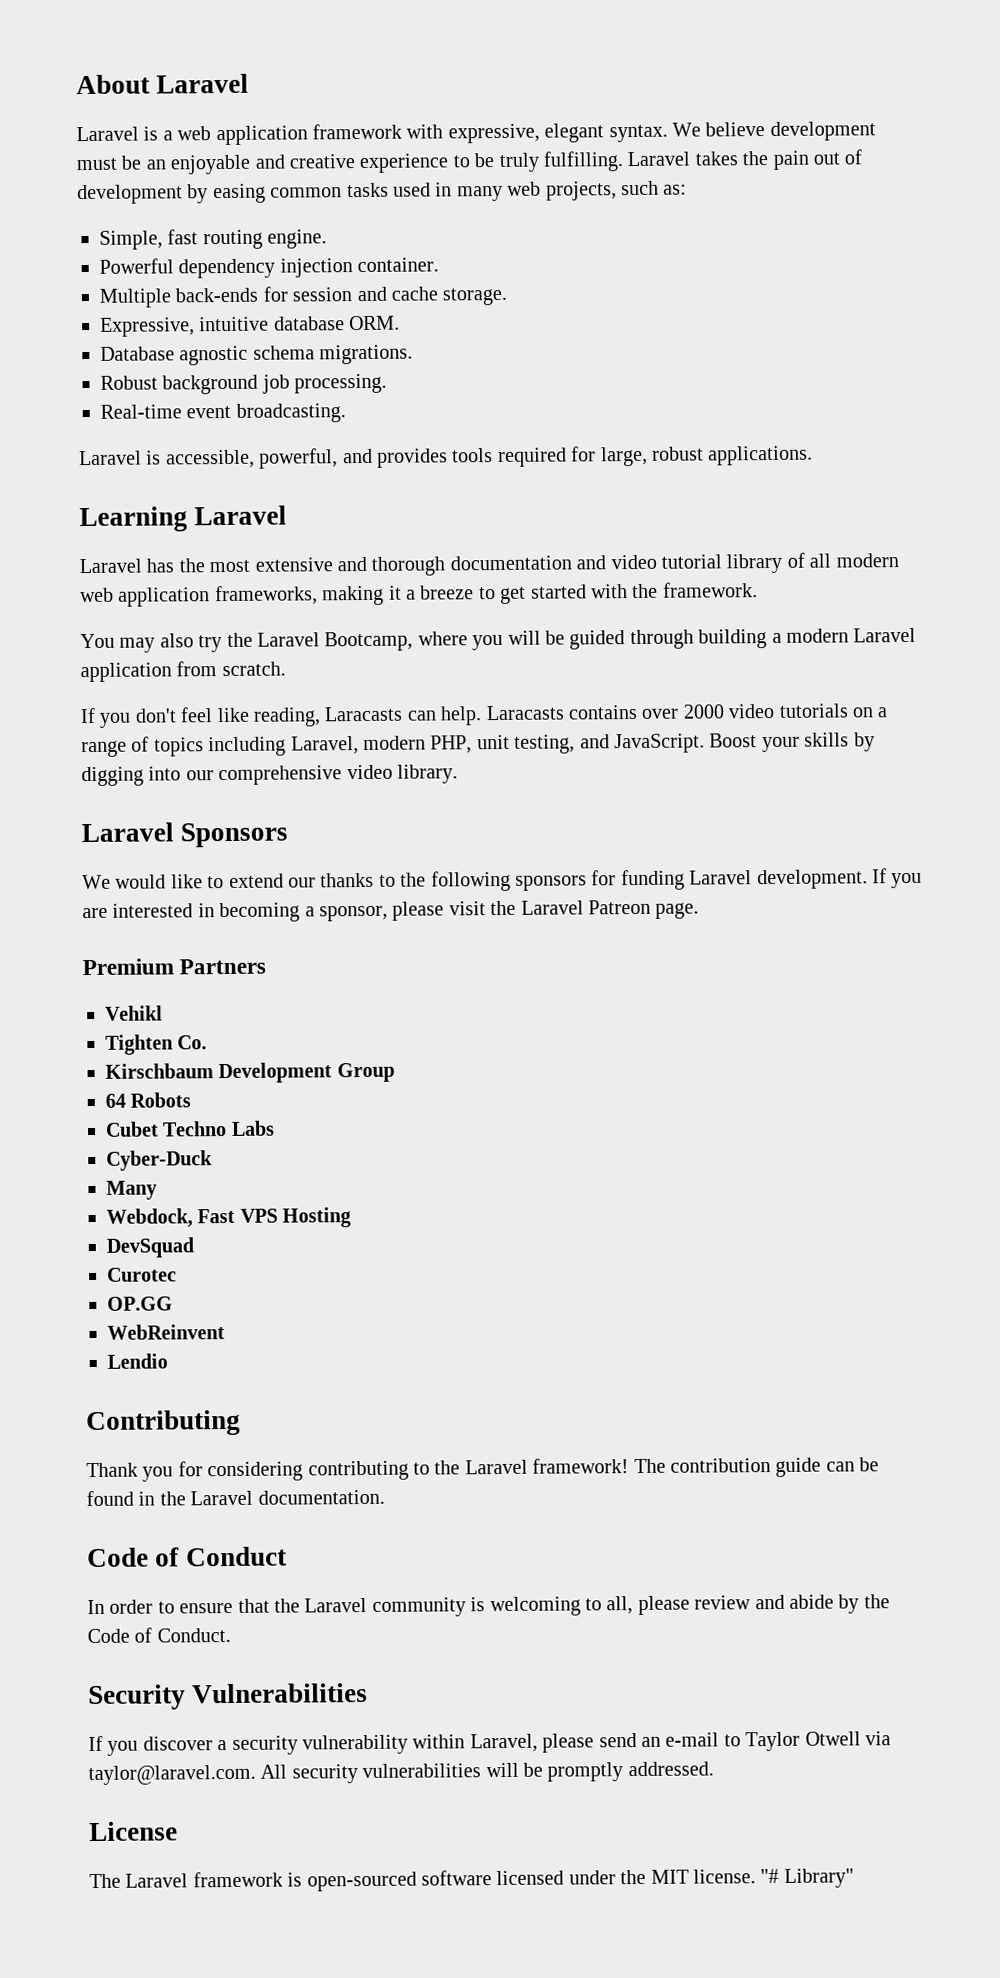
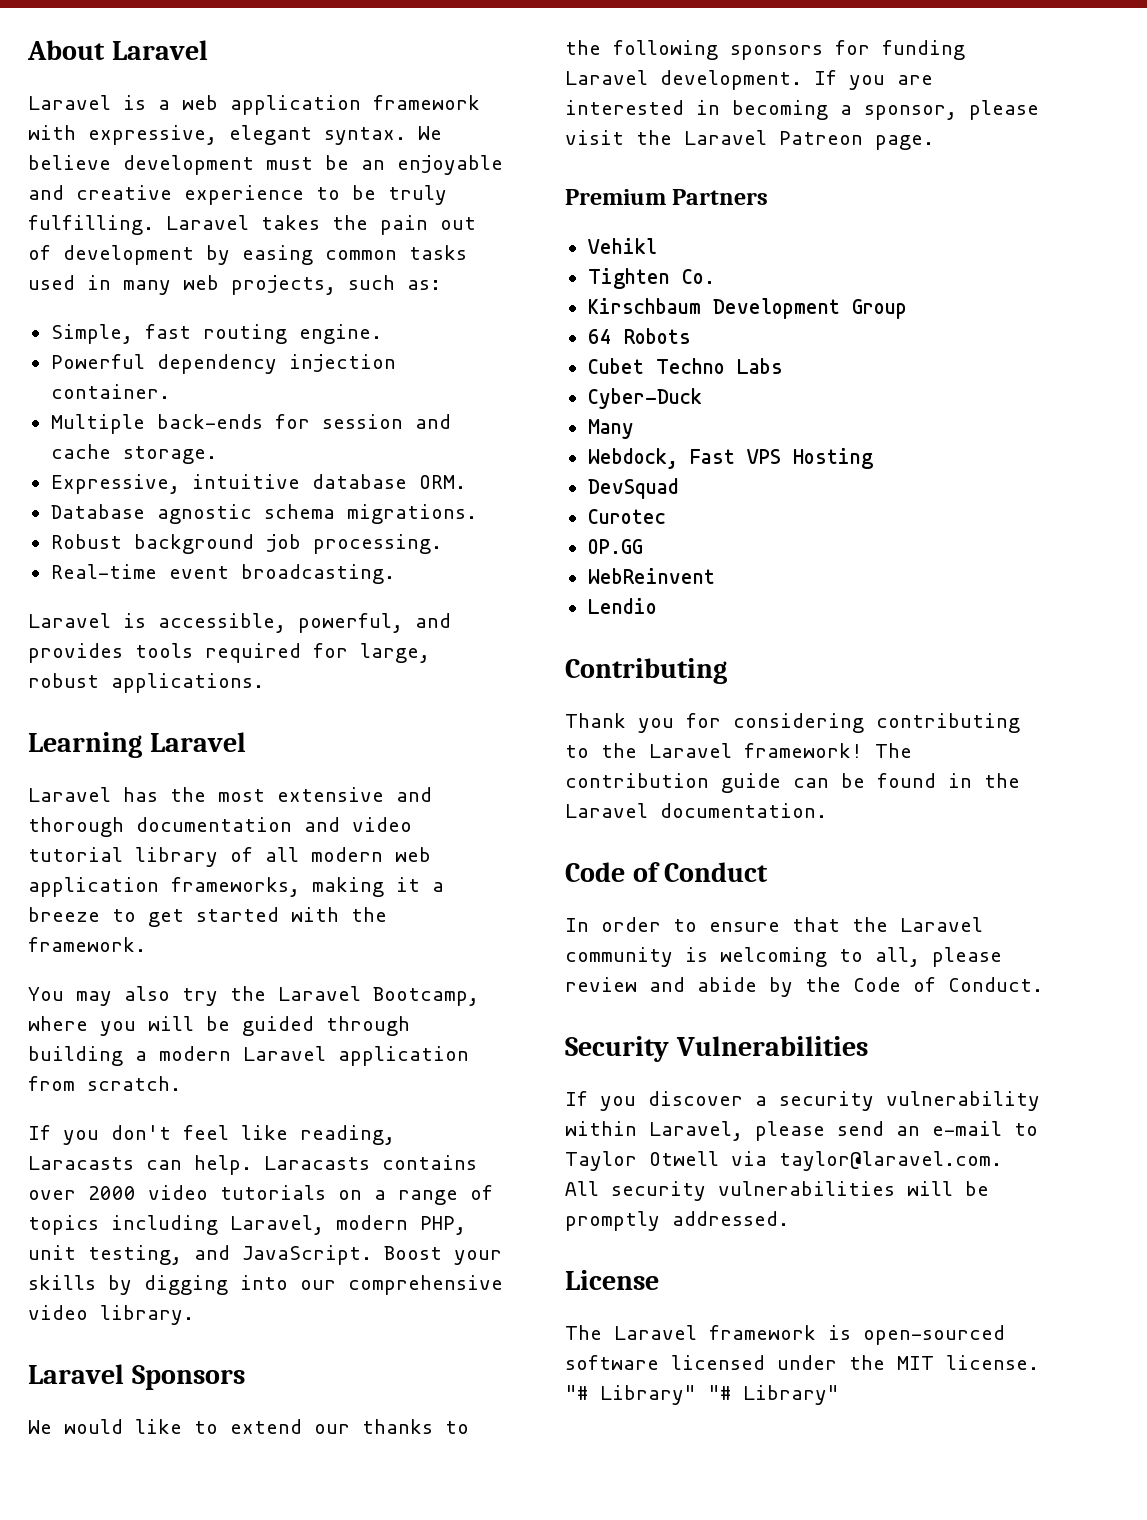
- "# Library"
+ "# Library" "# Library"

